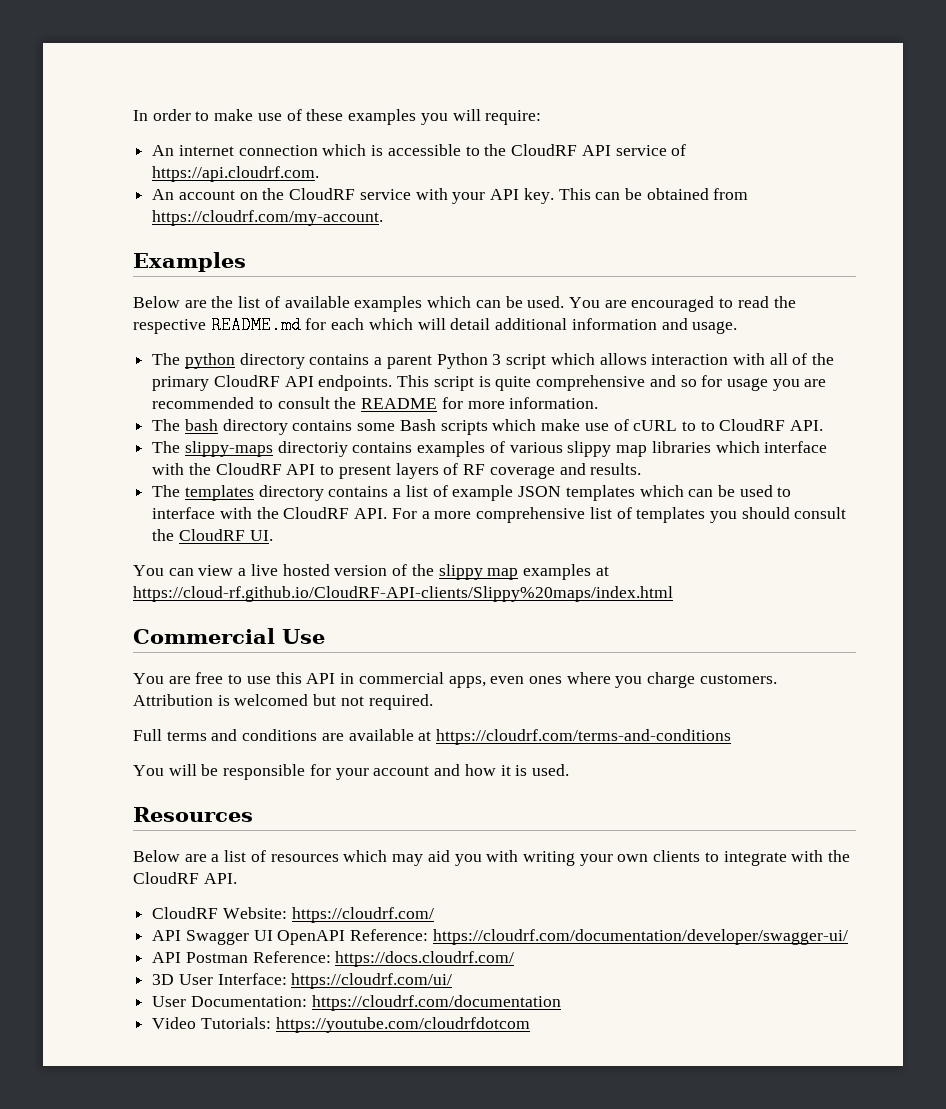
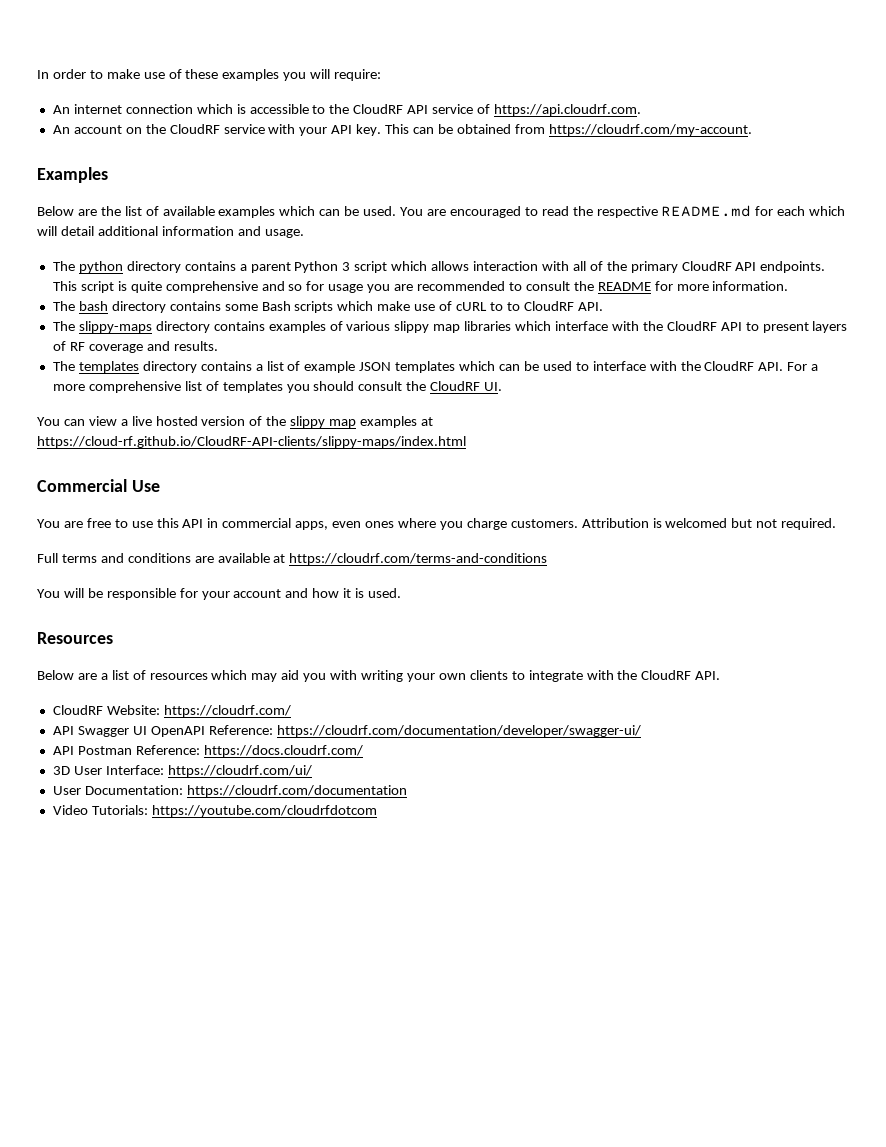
- The slippy-maps directoriy contains examples of various slippy map libraries which interface with the CloudRF API to present layers of RF coverage and results.
+ The slippy-maps directory contains examples of various slippy map libraries which interface with the CloudRF API to present layers of RF coverage and results.
- You can view a live hosted version of the slippy map examples at https://cloud-rf.github.io/CloudRF-API-clients/Slippy%20maps/index.html
+ You can view a live hosted version of the slippy map examples at https://cloud-rf.github.io/CloudRF-API-clients/slippy-maps/index.html

